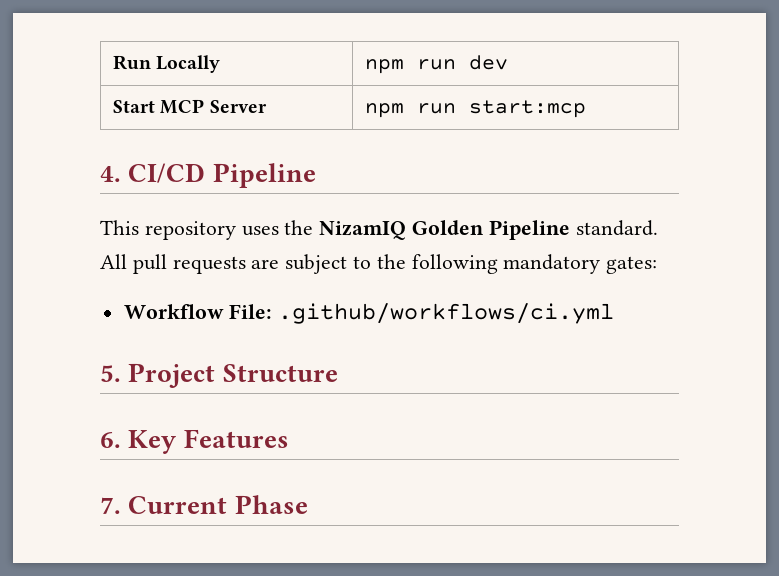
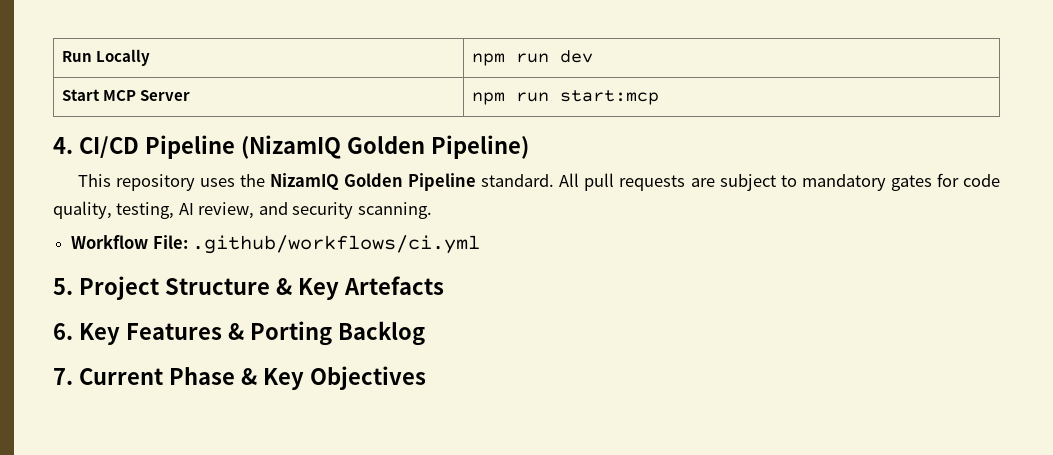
- 4. CI/CD Pipeline
+ 4. CI/CD Pipeline (NizamIQ Golden Pipeline)
- All pull requests are subject to the following mandatory gates:
+ All pull requests are subject to mandatory gates for code quality, testing, AI review, and security scanning.
- 5. Project Structure
+ 5. Project Structure & Key Artefacts
- 6. Key Features
+ 6. Key Features & Porting Backlog
- 7. Current Phase
+ 7. Current Phase & Key Objectives

